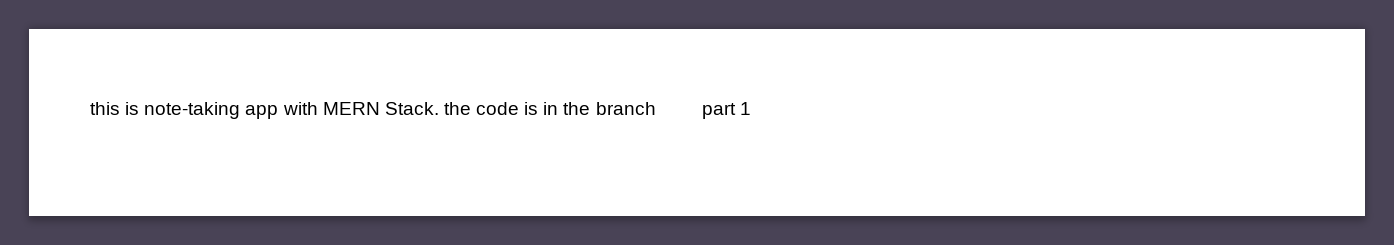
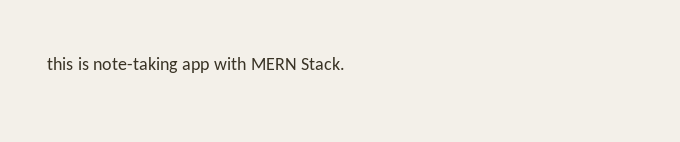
- this is note-taking app with MERN Stack. the code is in the branch part 1
+ this is note-taking app with MERN Stack.

